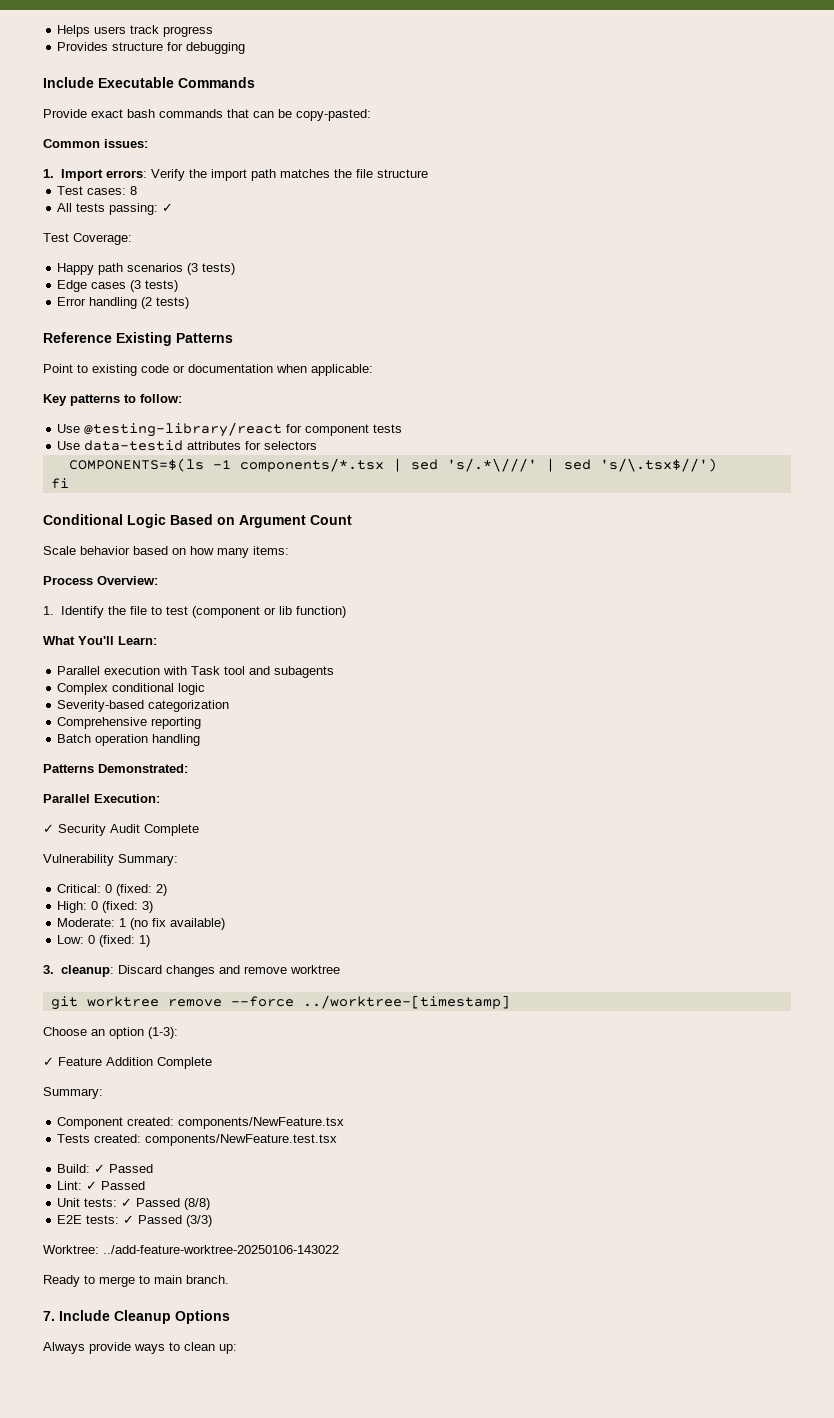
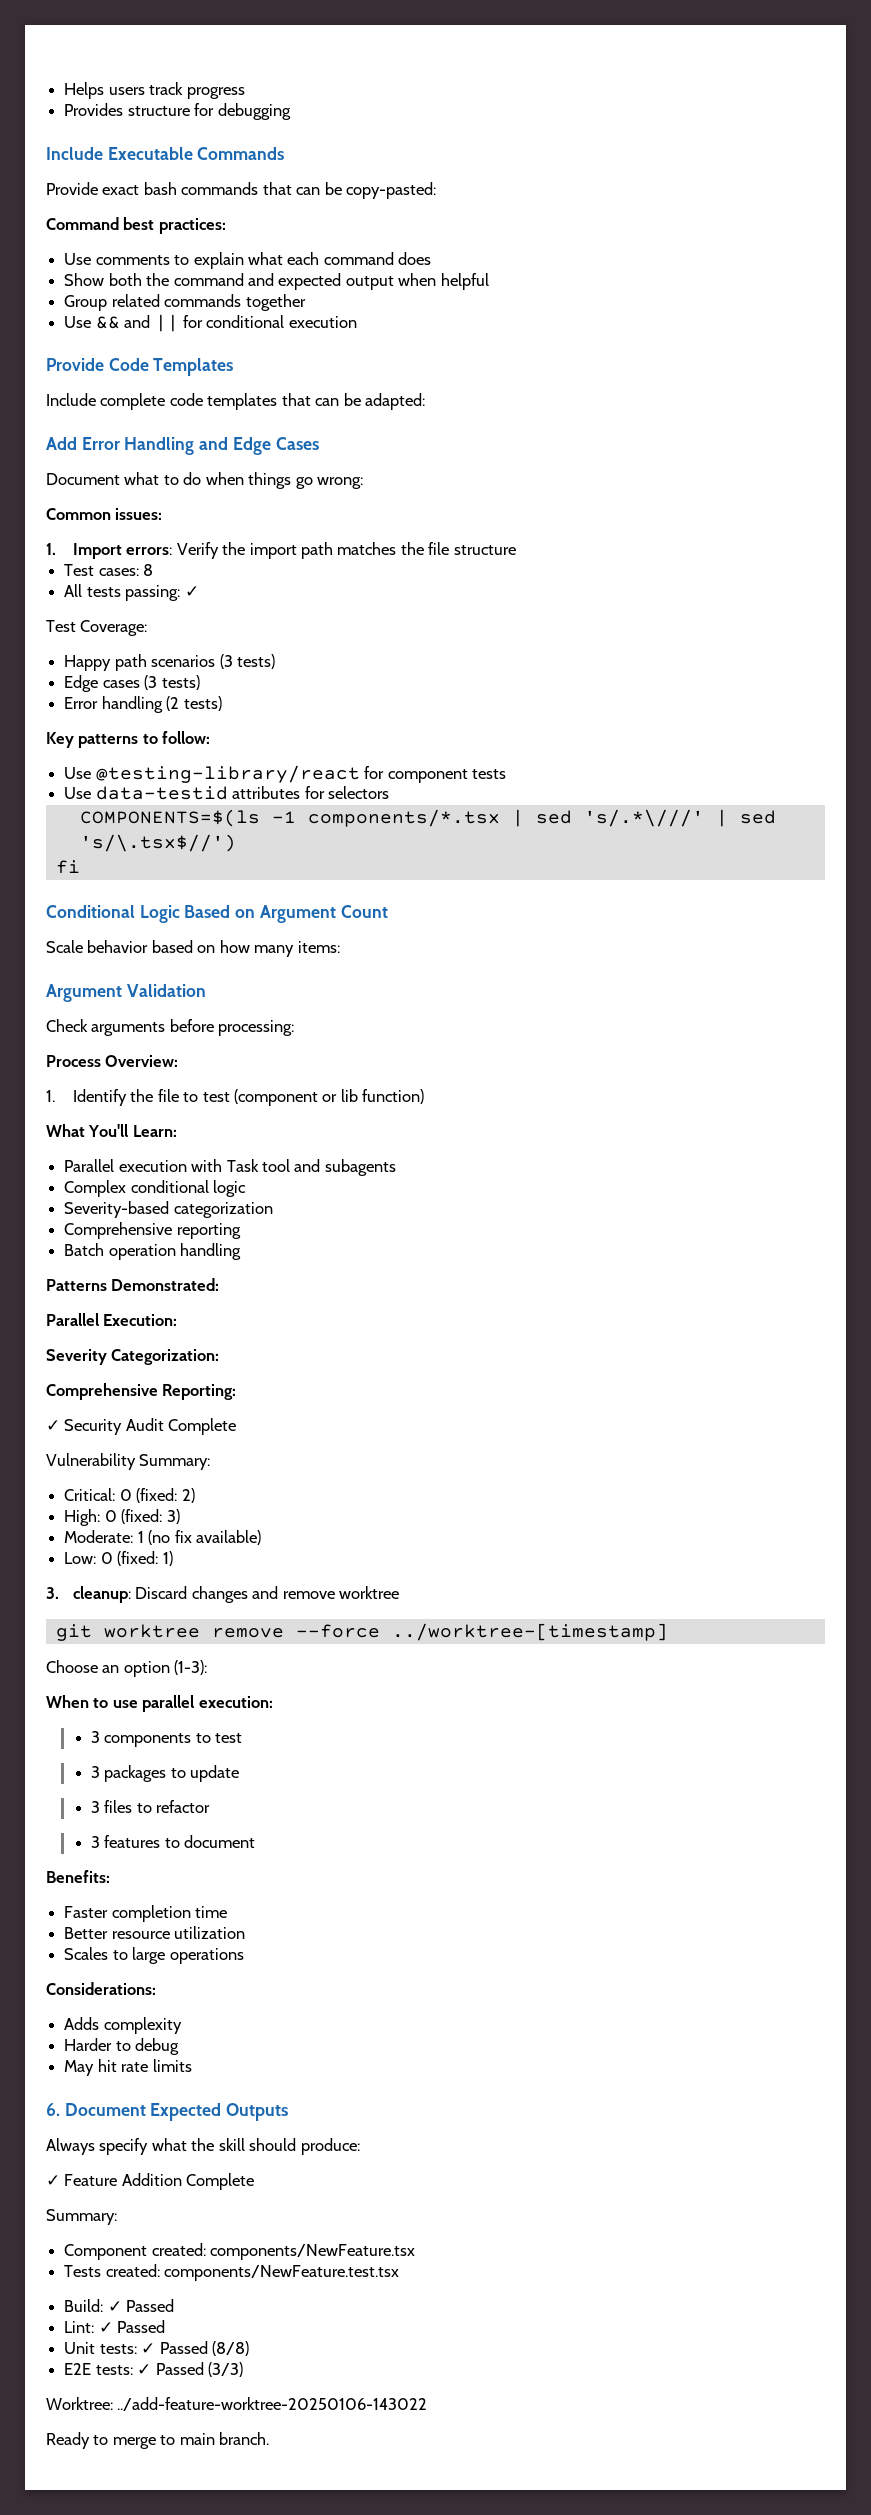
+ Command best practices:
+ Use comments to explain what each command does
+ Show both the command and expected output when helpful
+ Group related commands together
+ Use && and || for conditional execution
+ Provide Code Templates
+ Include complete code templates that can be adapted:
+ Add Error Handling and Edge Cases
+ Document what to do when things go wrong:
- Reference Existing Patterns
- Point to existing code or documentation when applicable:
+ Argument Validation
+ Check arguments before processing:
+ Severity Categorization:
+ Comprehensive Reporting:
+ When to use parallel execution:
+ 3 components to test
+ 3 packages to update
+ 3 files to refactor
+ 3 features to document
+ Benefits:
+ Faster completion time
+ Better resource utilization
+ Scales to large operations
+ Considerations:
+ Adds complexity
+ Harder to debug
+ May hit rate limits
+ 6. Document Expected Outputs
+ Always specify what the skill should produce:
- 7. Include Cleanup Options
- Always provide ways to clean up:

